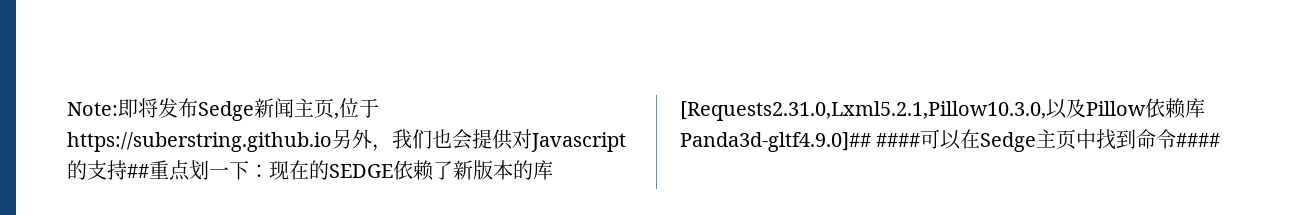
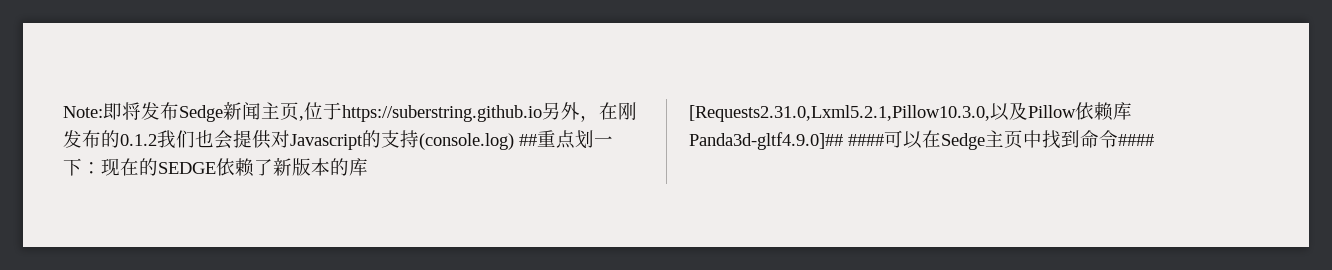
- Note:即将发布Sedge新闻主页,位于https://suberstring.github.io另外，我们也会提供对Javascript的支持##重点划一下：现在的SEDGE依赖了新版本的库[Requests2.31.0,Lxml5.2.1,Pillow10.3.0,以及Pillow依赖库Panda3d-gltf4.9.0]## ####可以在Sedge主页中找到命令####
+ Note:即将发布Sedge新闻主页,位于https://suberstring.github.io另外，在刚发布的0.1.2我们也会提供对Javascript的支持(console.log) ##重点划一下：现在的SEDGE依赖了新版本的库[Requests2.31.0,Lxml5.2.1,Pillow10.3.0,以及Pillow依赖库Panda3d-gltf4.9.0]## ####可以在Sedge主页中找到命令####

